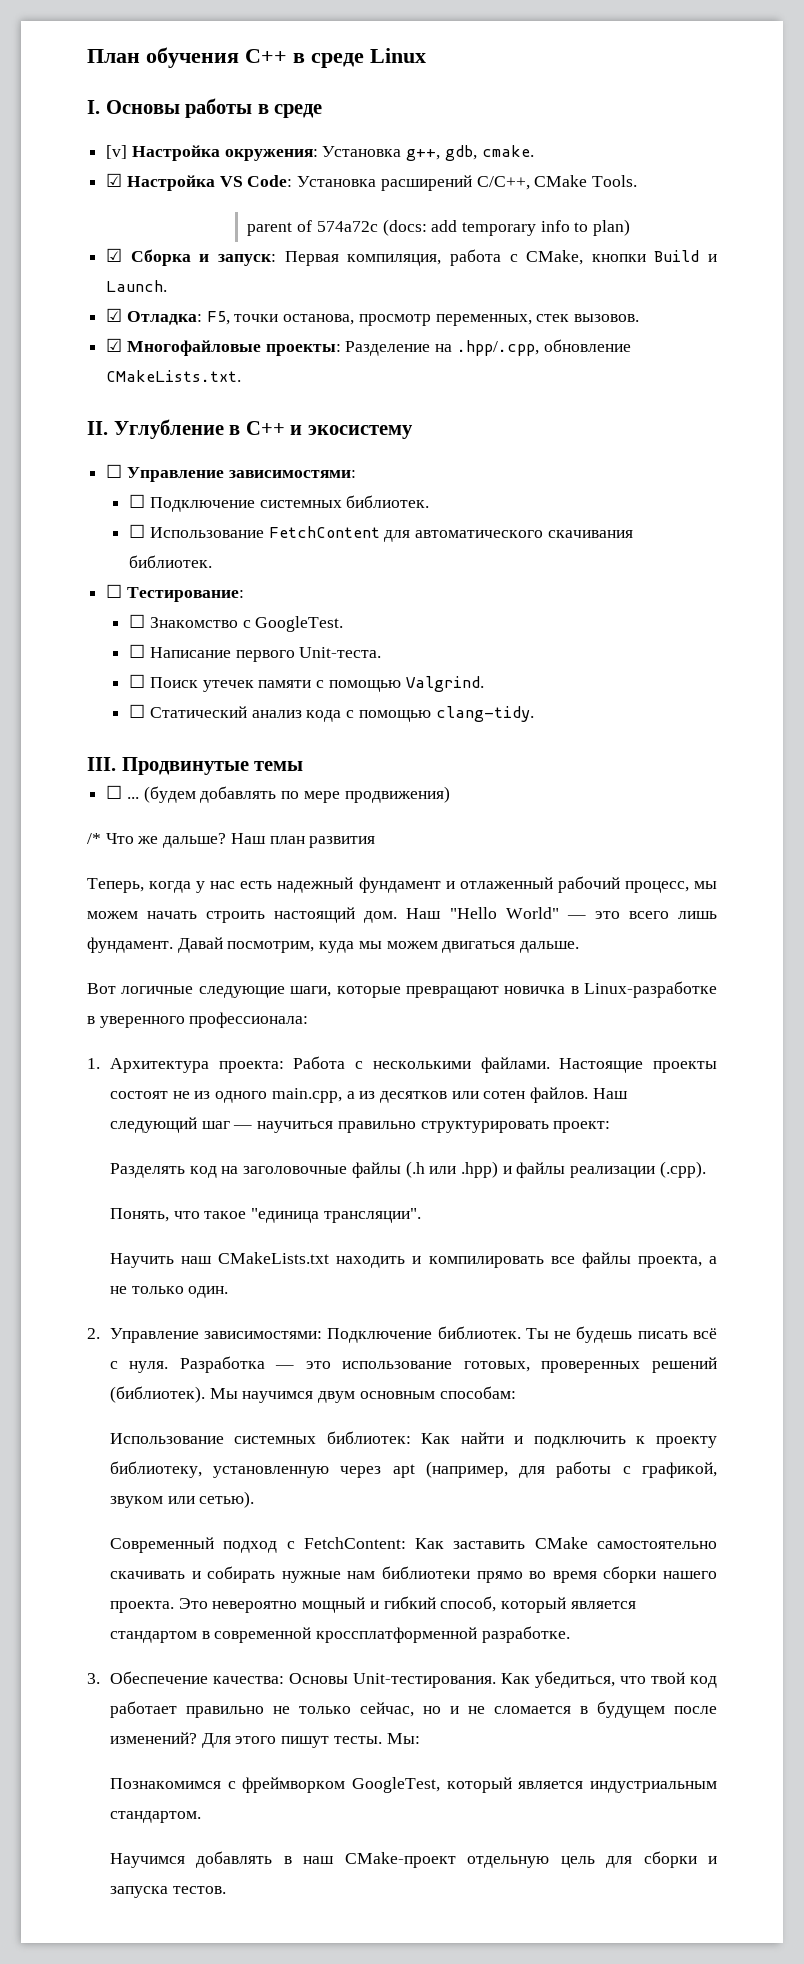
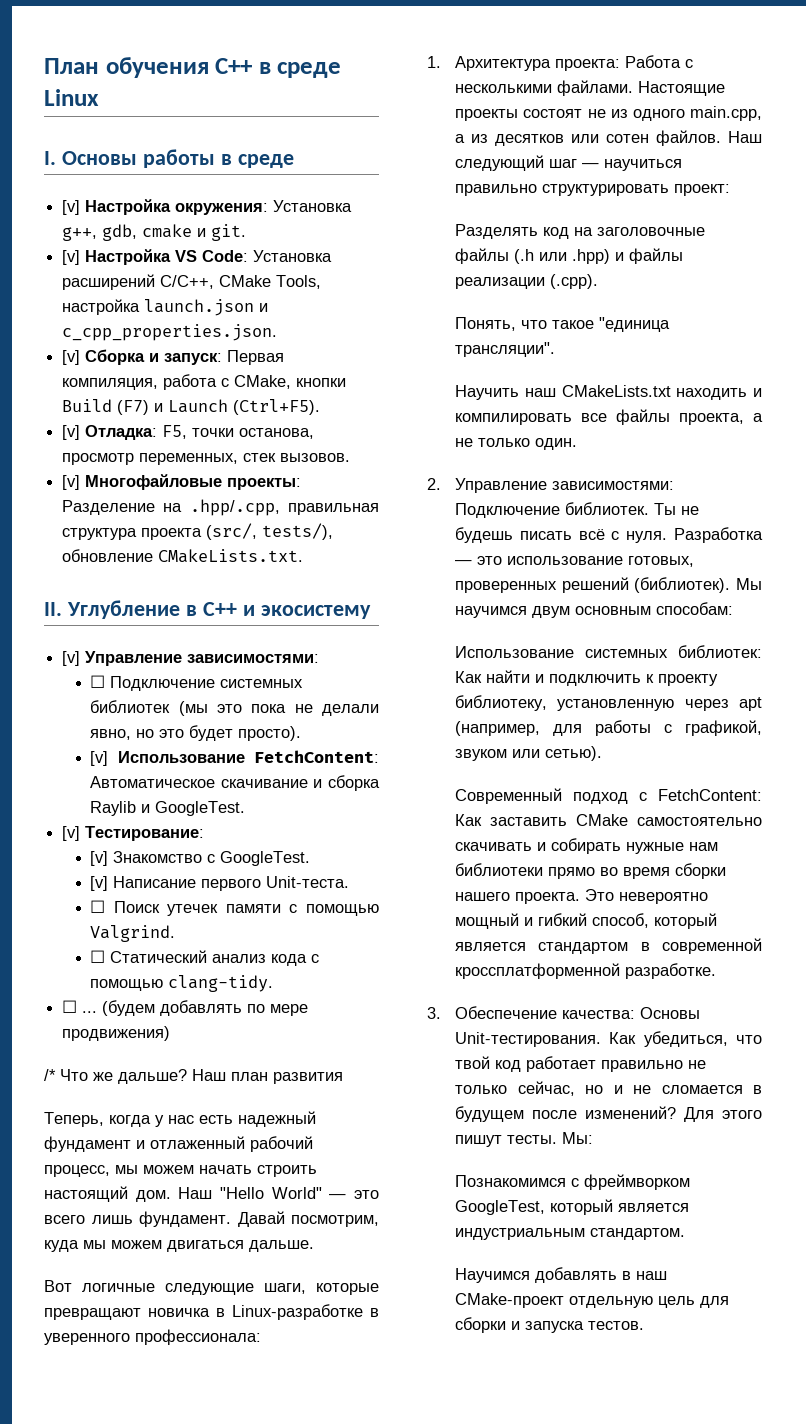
- [v] Настройка окружения: Установка g++, gdb, cmake.
- ☑ Настройка VS Code: Установка расширений C/C++, CMake Tools.
- parent of 574a72c (docs: add temporary info to plan)
- ☑ Сборка и запуск: Первая компиляция, работа с CMake, кнопки Build и Launch.
- ☑ Отладка: F5, точки останова, просмотр переменных, стек вызовов.
+ [v] Настройка окружения: Установка g++, gdb, cmake и git.
+ [v] Настройка VS Code: Установка расширений C/C++, CMake Tools, настройка launch.json и c_cpp_properties.json.
+ [v] Сборка и запуск: Первая компиляция, работа с CMake, кнопки Build (F7) и Launch (Ctrl+F5).
+ [v] Отладка: F5, точки останова, просмотр переменных, стек вызовов.
- ☑ Многофайловые проекты: Разделение на .hpp/.cpp, обновление CMakeLists.txt.
+ [v] Многофайловые проекты: Разделение на .hpp/.cpp, правильная структура проекта (src/, tests/), обновление CMakeLists.txt.
- ☐ Управление зависимостями:
+ [v] Управление зависимостями:
- ☐ Подключение системных библиотек.
- ☐ Использование FetchContent для автоматического скачивания библиотек.
- ☐ Тестирование:
+ ☐ Подключение системных библиотек (мы это пока не делали явно, но это будет просто).
+ [v] Использование FetchContent: Автоматическое скачивание и сборка Raylib и GoogleTest.
+ [v] Тестирование:
- ☐ Знакомство с GoogleTest.
+ [v] Знакомство с GoogleTest.
- ☐ Написание первого Unit-теста.
+ [v] Написание первого Unit-теста.
- III. Продвинутые темы

